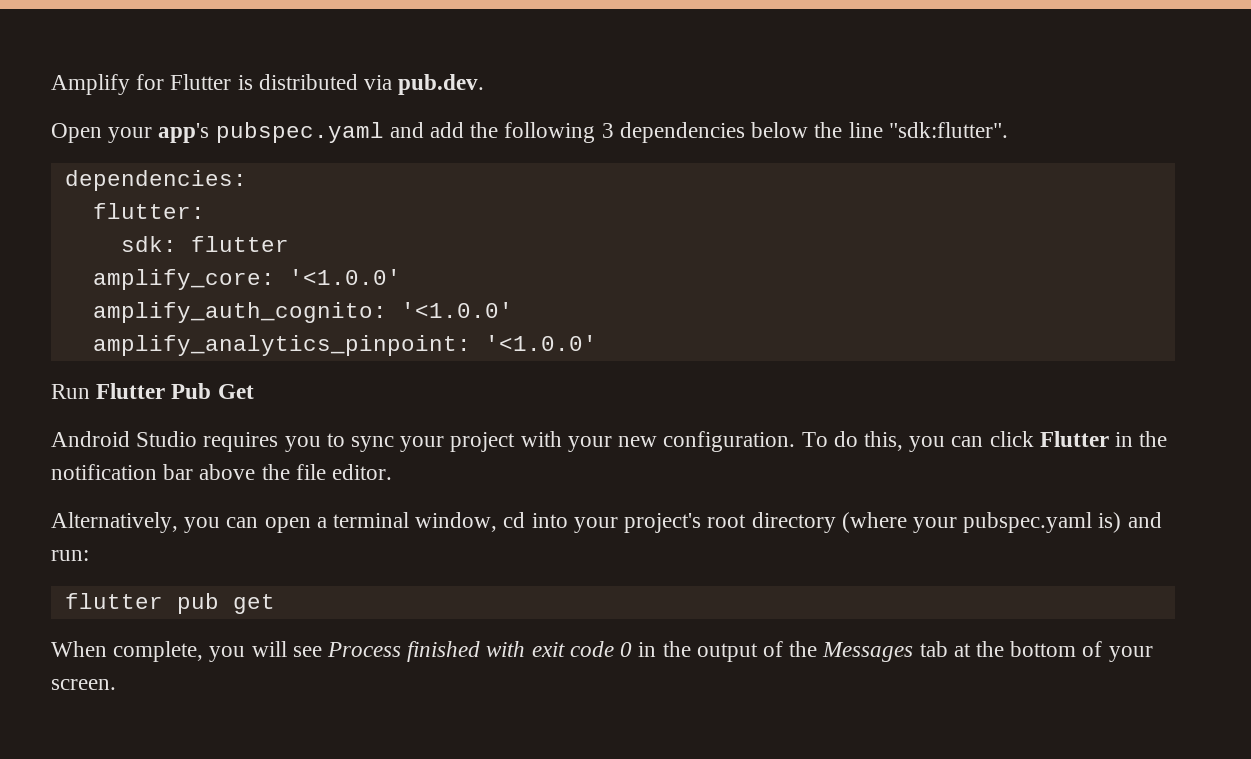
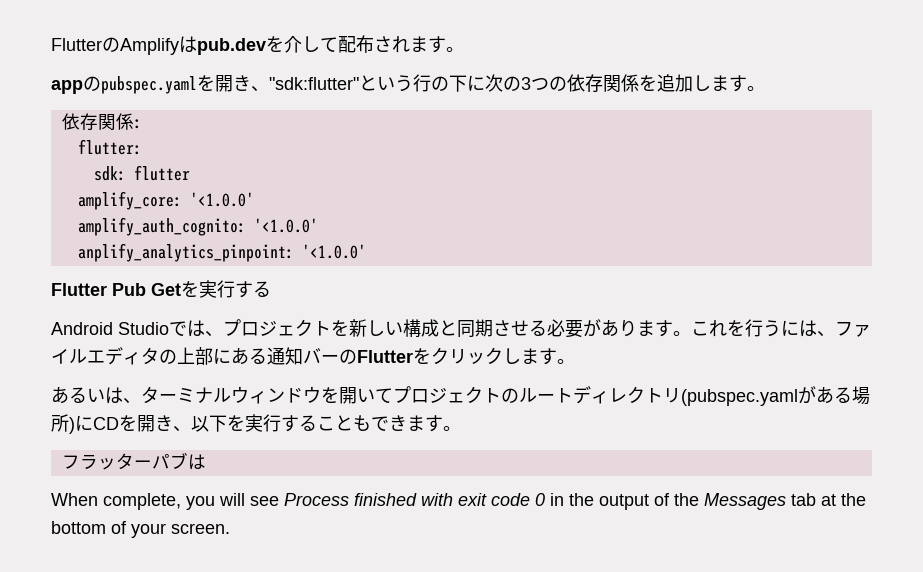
- Amplify for Flutter is distributed via pub.dev.
- Open your app's pubspec.yaml and add the following 3 dependencies below the line "sdk:flutter".
- dependencies:
+ FlutterのAmplifyはpub.devを介して配布されます。
+ appのpubspec.yamlを開き、"sdk:flutter"という行の下に次の3つの依存関係を追加します。
+ 依存関係:
- amplify_analytics_pinpoint: '<1.0.0'
- Run Flutter Pub Get
+ anplify_analytics_pinpoint: '<1.0.0'
+ Flutter Pub Getを実行する
- Android Studio requires you to sync your project with your new configuration. To do this, you can click Flutter in the notification bar above the file editor.
- Alternatively, you can open a terminal window, cd into your project's root directory (where your pubspec.yaml is) and run:
- flutter pub get
+ Android Studioでは、プロジェクトを新しい構成と同期させる必要があります。これを行うには、ファイルエディタの上部にある通知バーのFlutterをクリックします。
+ あるいは、ターミナルウィンドウを開いてプロジェクトのルートディレクトリ(pubspec.yamlがある場所)にCDを開き、以下を実行することもできます。
+ フラッターパブは

